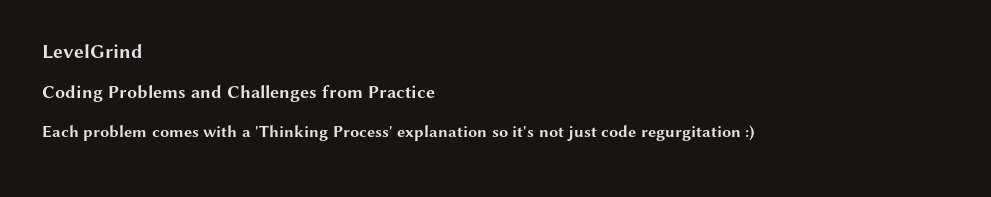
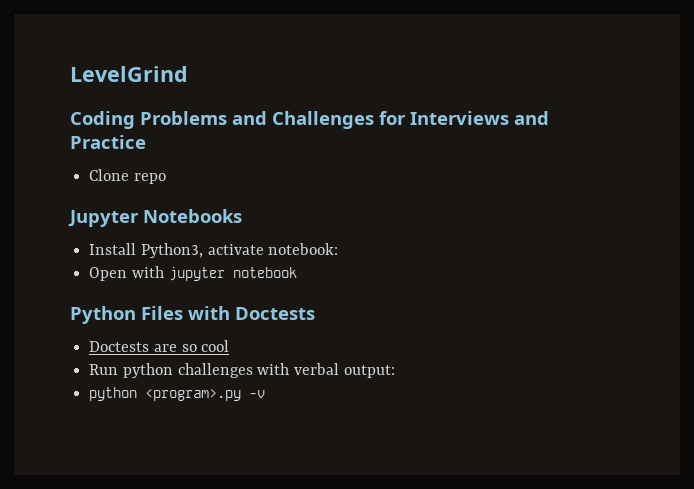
- Coding Problems and Challenges from Practice
- Each problem comes with a 'Thinking Process' explanation so it's not just code regurgitation :)
+ Coding Problems and Challenges for Interviews and Practice
+ Clone repo
+ Jupyter Notebooks
+ Install Python3, activate notebook:
+ Open with jupyter notebook
+ Python Files with Doctests
+ Doctests are so cool
+ Run python challenges with verbal output:
+ python <program>.py -v

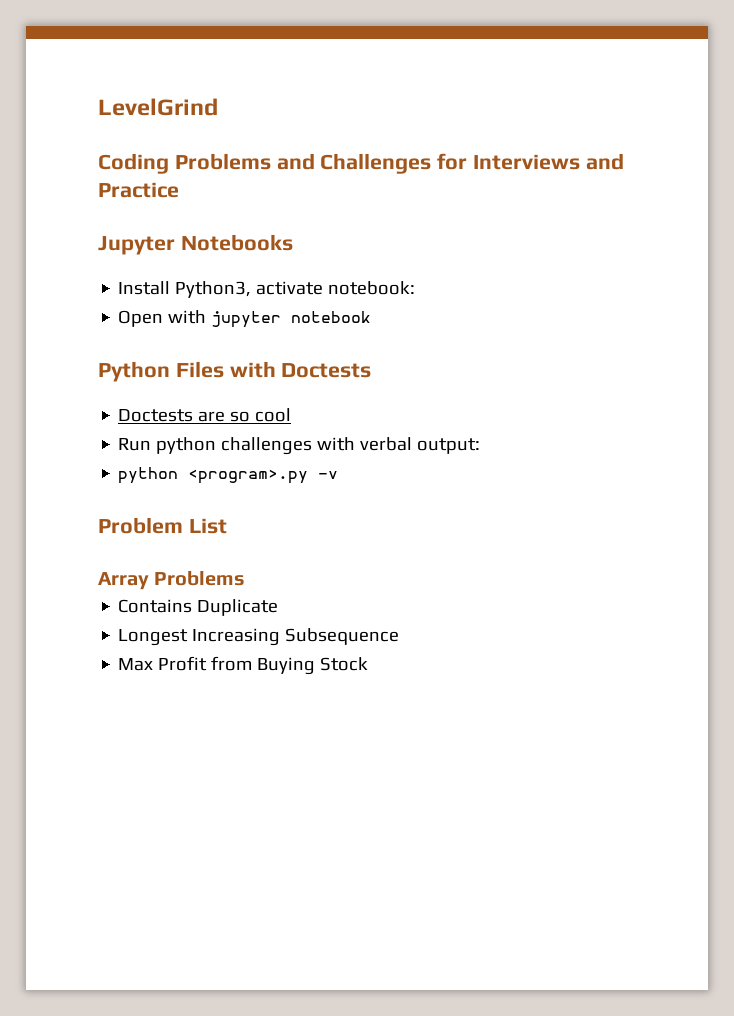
- Clone repo
+ Problem List
+ Array Problems
+ Contains Duplicate
+ Longest Increasing Subsequence
+ Max Profit from Buying Stock

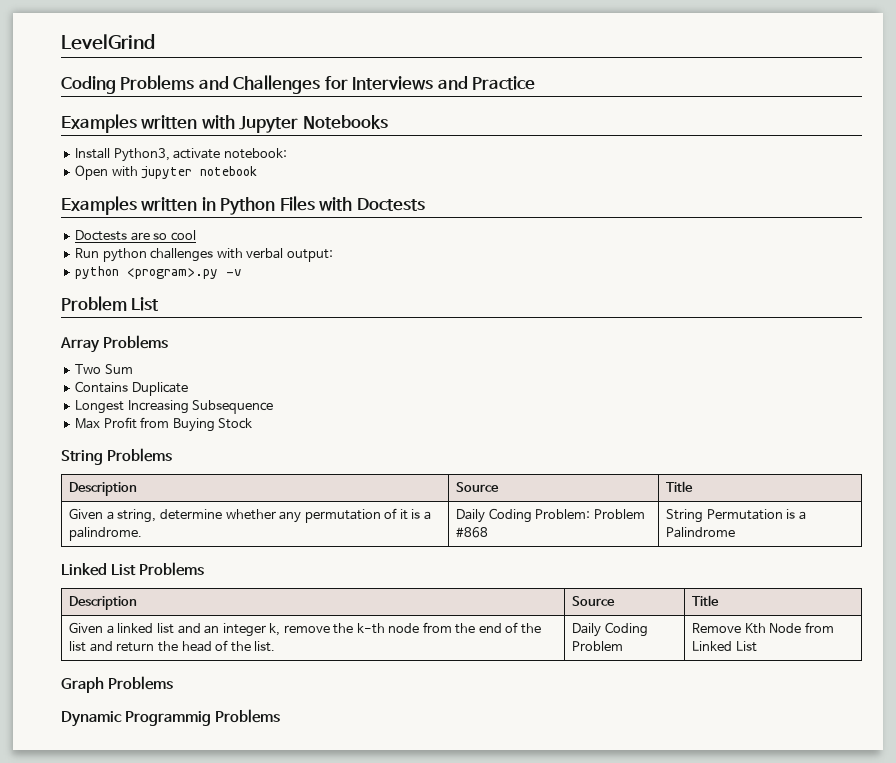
- Jupyter Notebooks
+ Examples written with Jupyter Notebooks
- Python Files with Doctests
+ Examples written in Python Files with Doctests
+ Two Sum
+ String Problems
+ Description | Source | Title
+ Given a string, determine whether any permutation of it is a palindrome. | Daily Coding Problem: Problem #868 | String Permutation is a Palindrome
+ Linked List Problems
+ Description | Source | Title
+ Given a linked list and an integer k, remove the k-th node from the end of the list and return the head of the list. | Daily Coding Problem | Remove Kth Node from Linked List
+ Graph Problems
+ Dynamic Programmig Problems

